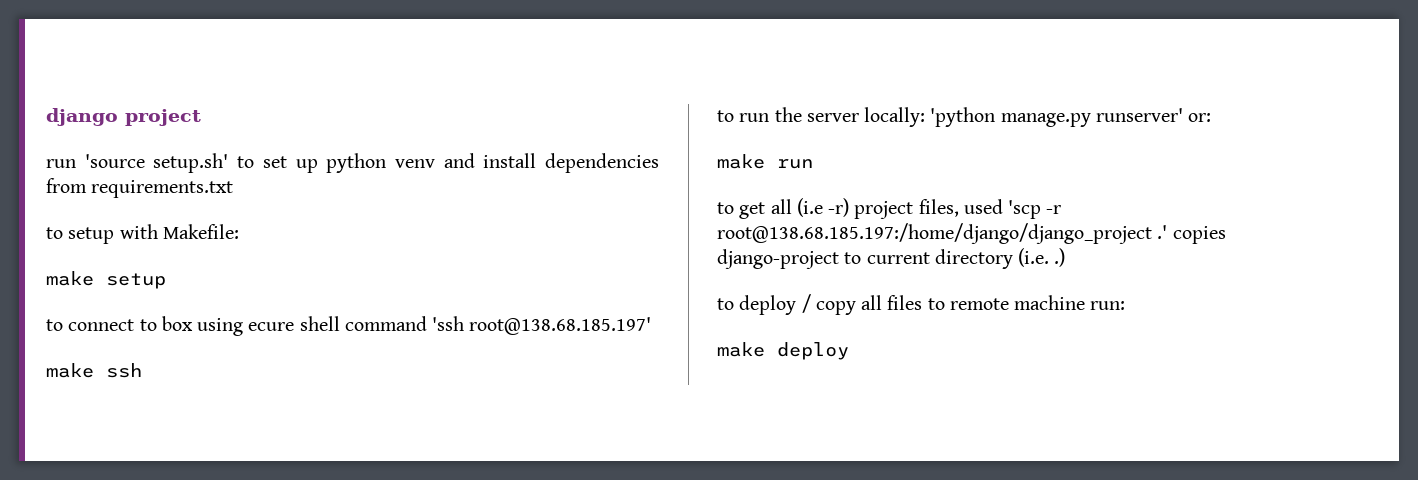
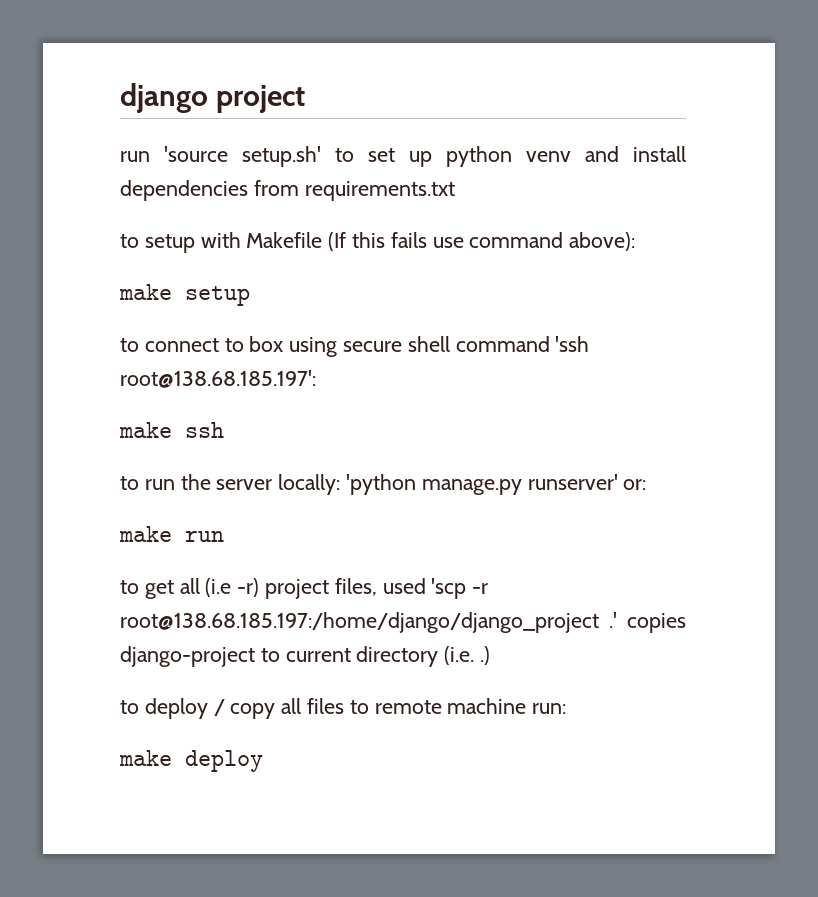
- to setup with Makefile:
+ to setup with Makefile (If this fails use command above):
- to connect to box using ecure shell command 'ssh root@138.68.185.197'
+ to connect to box using secure shell command 'ssh root@138.68.185.197':

